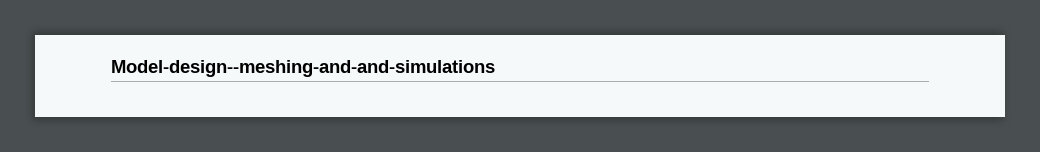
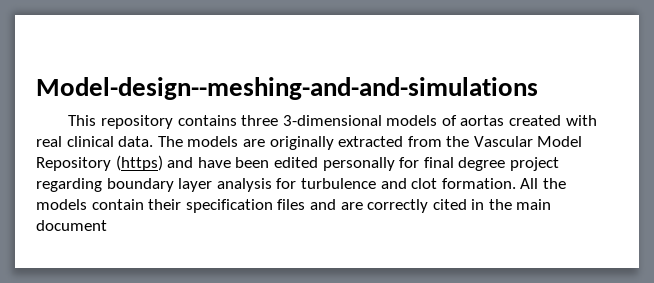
+ This repository contains three 3-dimensional models of aortas created with real clinical data. The models are originally extracted from the Vascular Model Repository (https) and have been edited personally for final degree project regarding boundary layer analysis for turbulence and clot formation. All the models contain their specification files and are correctly cited in the main document

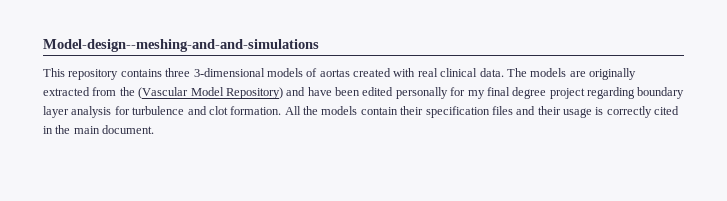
- The models are originally extracted from the Vascular Model Repository (https) and have been edited personally for final degree project regarding boundary layer analysis for turbulence and clot formation.
+ The models are originally extracted from the (Vascular Model Repository) and have been edited personally for my final degree project regarding boundary layer analysis for turbulence and clot formation.
- All the models contain their specification files and are correctly cited in the main document
+ All the models contain their specification files and their usage is correctly cited in the main document.

